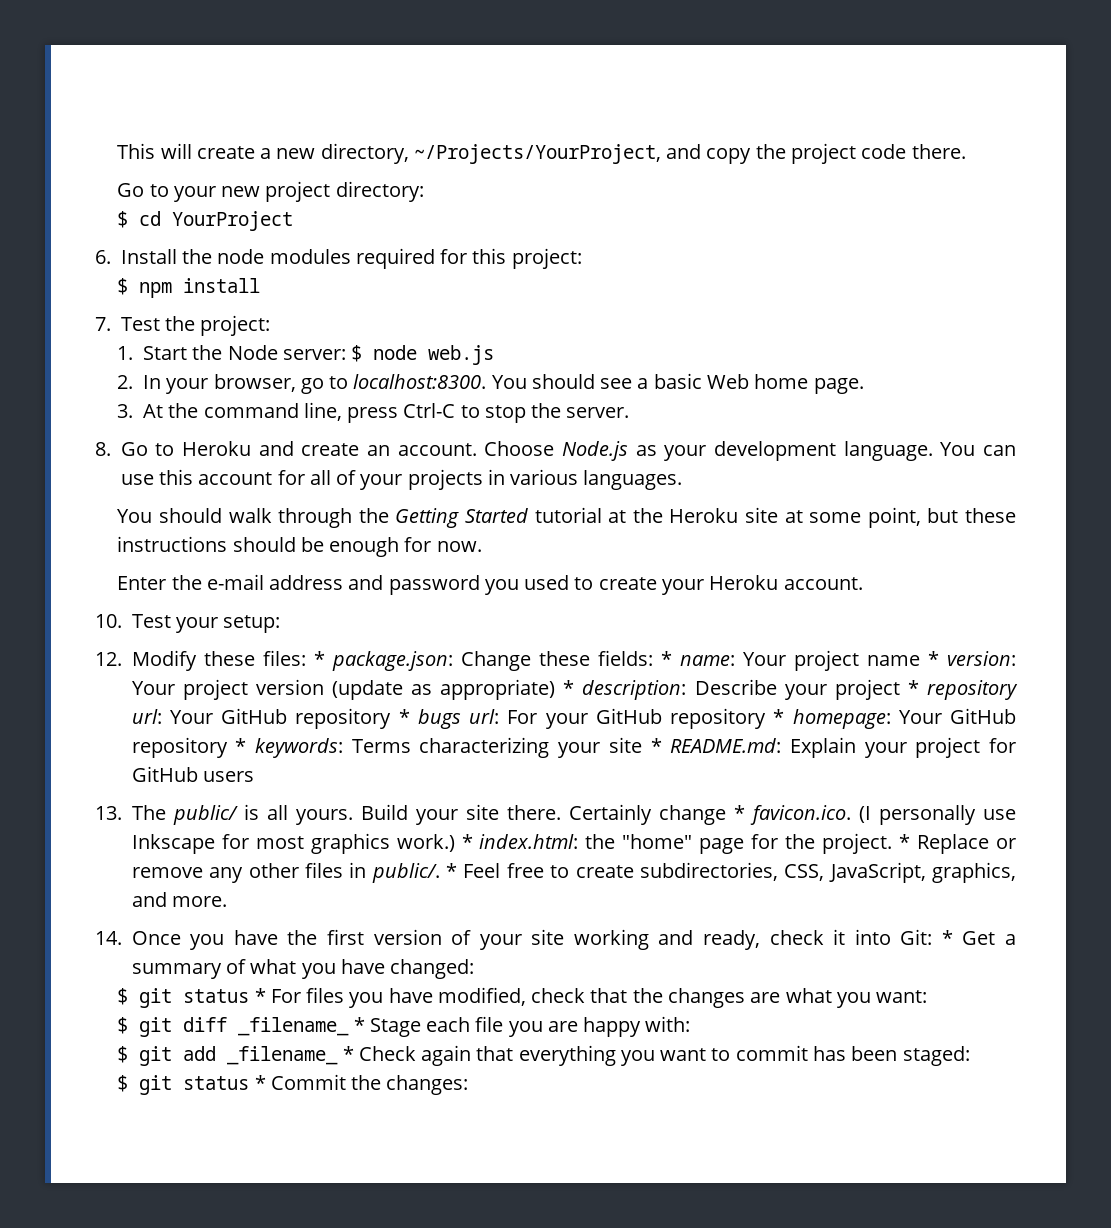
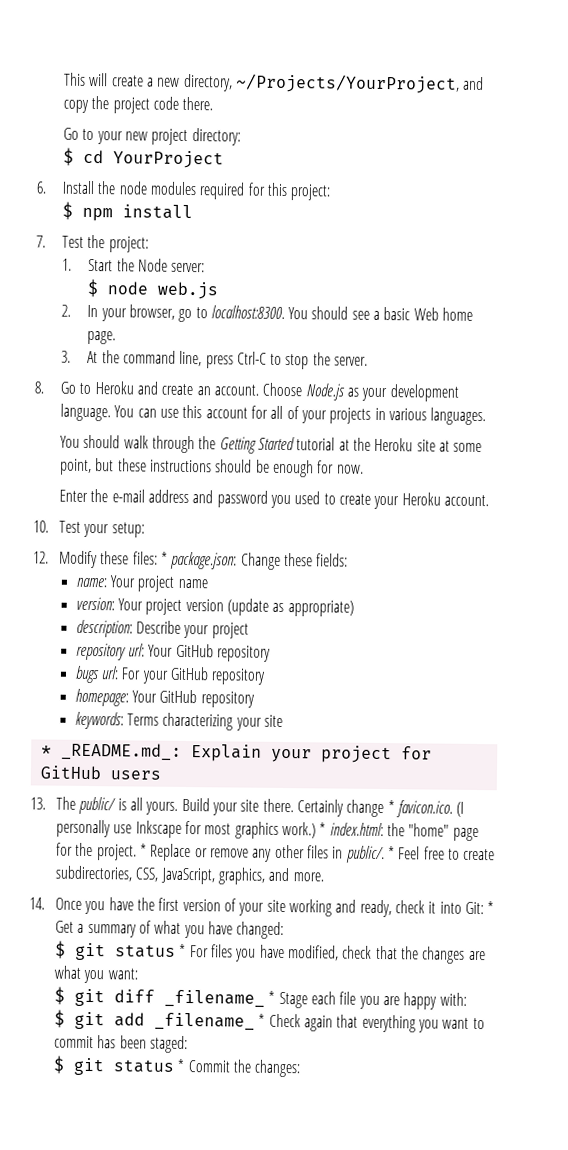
- 1. Start the Node server: $ node web.js
+ 1. Start the Node server:
+ $ node web.js
- 12. Modify these files: * package.json: Change these fields: * name: Your project name * version: Your project version (update as appropriate) * description: Describe your project * repository url: Your GitHub repository * bugs url: For your GitHub repository * homepage: Your GitHub repository * keywords: Terms characterizing your site * README.md: Explain your project for GitHub users
+ 12. Modify these files: * package.json: Change these fields:
+ name: Your project name
+ version: Your project version (update as appropriate)
+ description: Describe your project
+ repository url: Your GitHub repository
+ bugs url: For your GitHub repository
+ homepage: Your GitHub repository
+ keywords: Terms characterizing your site
+ * _README.md_: Explain your project for GitHub users

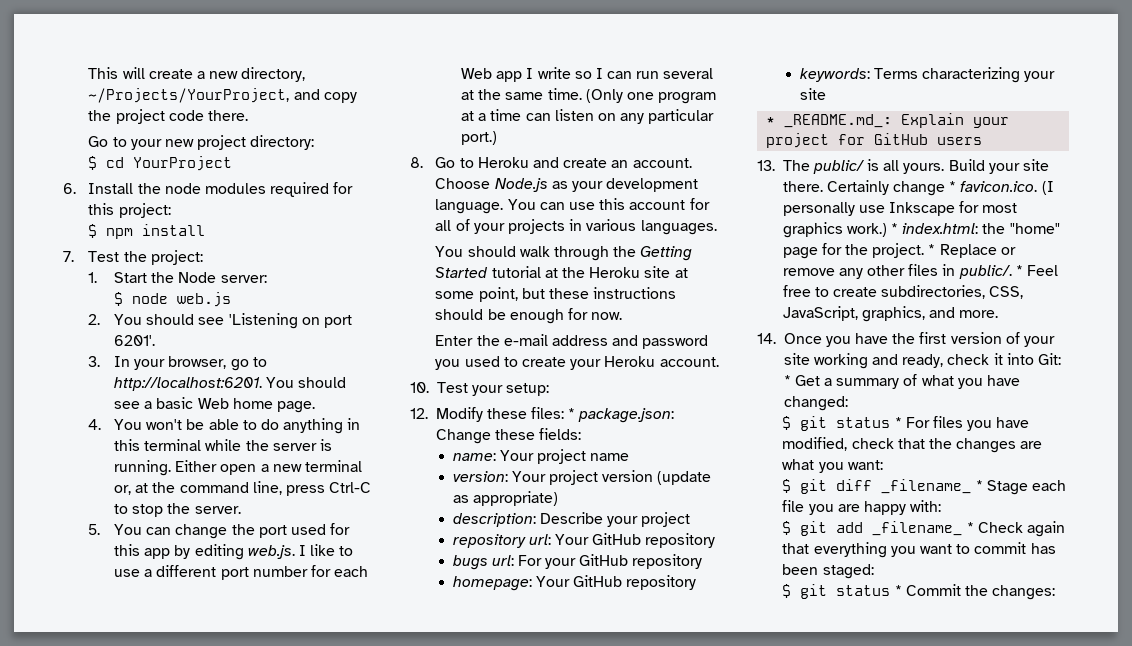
- 2. In your browser, go to localhost:8300.
+ 2. You should see 'Listening on port 6201'.
+ 3. In your browser, go to http://localhost:6201.
- 3. At the command line, press Ctrl-C to stop the server.
+ 4. You won't be able to do anything in this terminal while the server is running. Either open a new terminal or, at the command line, press Ctrl-C to stop the server.
+ 5. You can change the port used for this app by editing web.js. I like to use a different port number for each Web app I write so I can run several at the same time. (Only one program at a time can listen on any particular port.)

